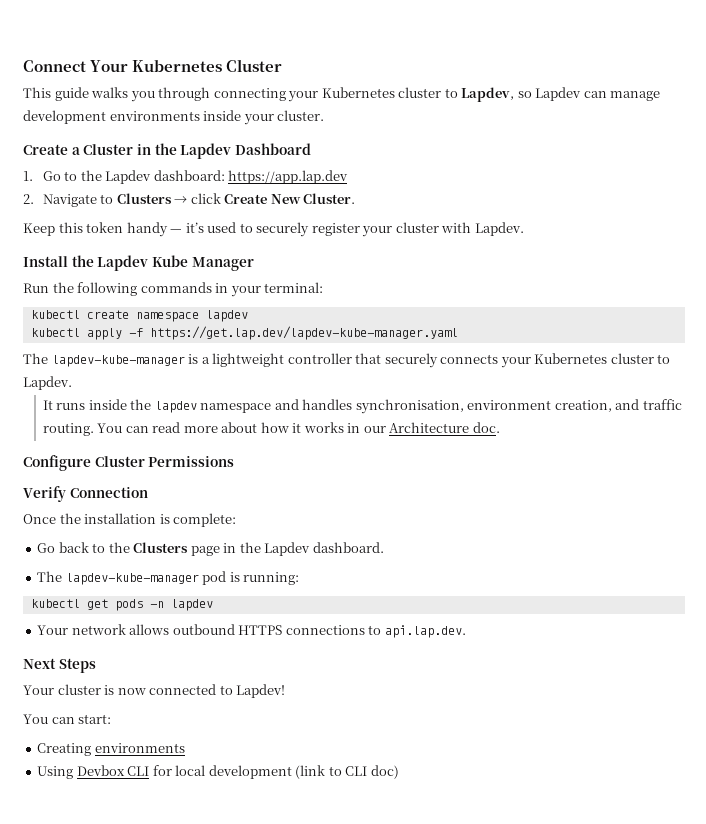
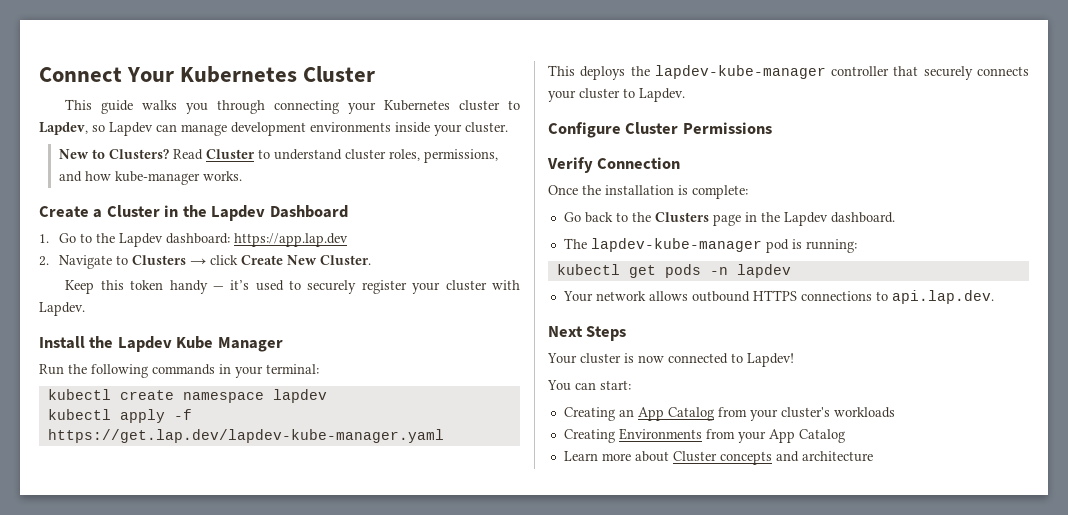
+ New to Clusters? Read Cluster to understand cluster roles, permissions, and how kube-manager works.
- The lapdev-kube-manager is a lightweight controller that securely connects your Kubernetes cluster to Lapdev.
+ This deploys the lapdev-kube-manager controller that securely connects your cluster to Lapdev.
- It runs inside the lapdev namespace and handles synchronisation, environment creation, and traffic routing. You can read more about how it works in our Architecture doc.
- Creating environments
- Using Devbox CLI for local development (link to CLI doc)
+ Creating an App Catalog from your cluster's workloads
+ Creating Environments from your App Catalog
+ Learn more about Cluster concepts and architecture

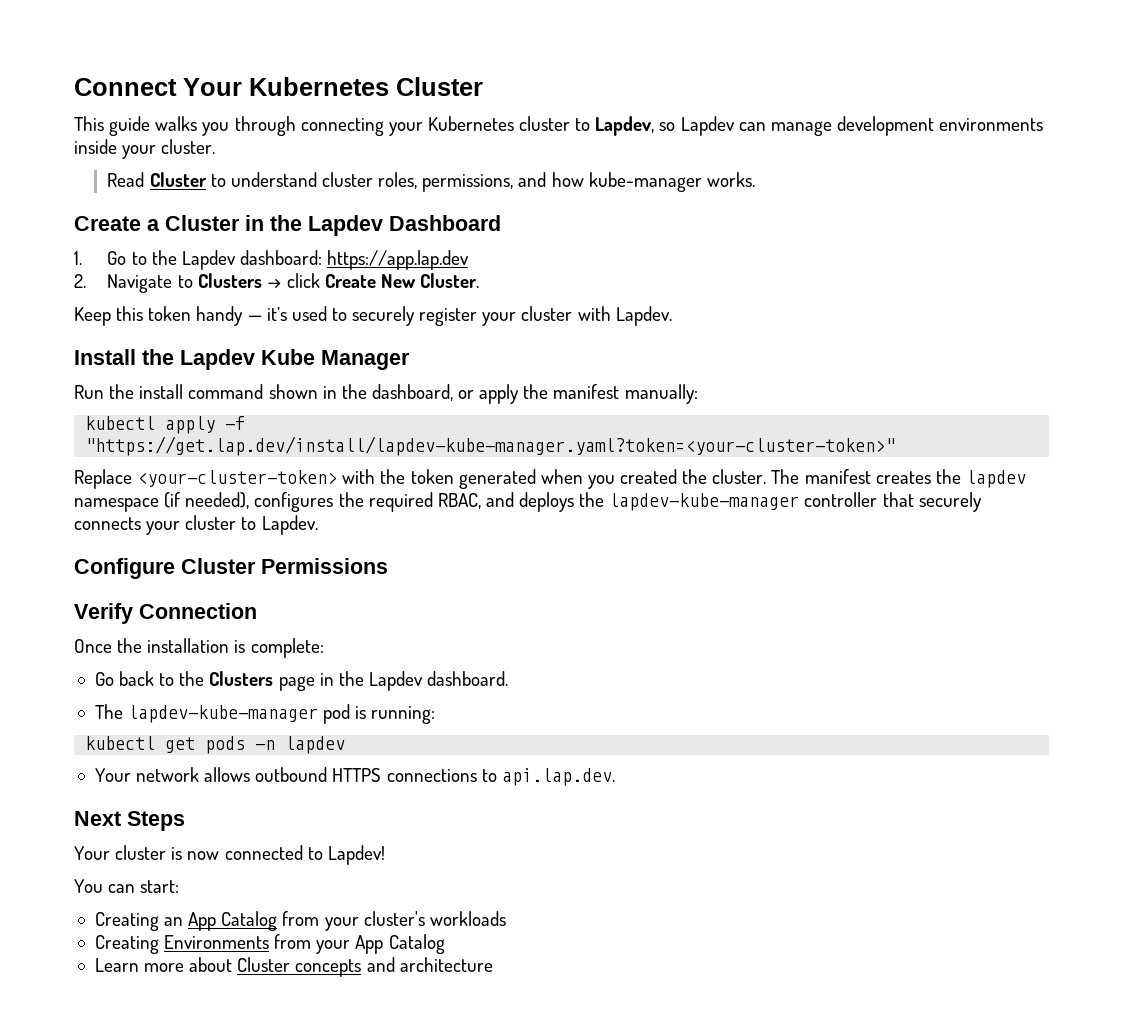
- New to Clusters?
- Run the following commands in your terminal:
- kubectl create namespace lapdev
- kubectl apply -f https://get.lap.dev/lapdev-kube-manager.yaml
- This deploys the lapdev-kube-manager controller that securely connects your cluster to Lapdev.
+ Run the install command shown in the dashboard, or apply the manifest manually:
+ kubectl apply -f "https://get.lap.dev/install/lapdev-kube-manager.yaml?token=<your-cluster-token>"
+ Replace <your-cluster-token> with the token generated when you created the cluster. The manifest creates the lapdev namespace (if needed), configures the required RBAC, and deploys the lapdev-kube-manager controller that securely connects your cluster to Lapdev.

